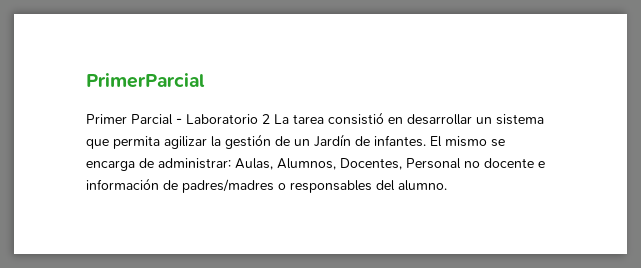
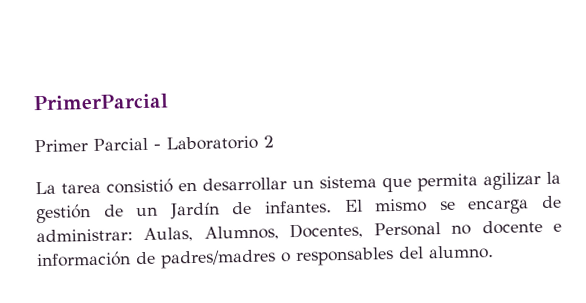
- Primer Parcial - Laboratorio 2 La tarea consistió en desarrollar un sistema que permita agilizar la gestión de un Jardín de infantes.
+ Primer Parcial - Laboratorio 2
+ La tarea consistió en desarrollar un sistema que permita agilizar la gestión de un Jardín de infantes.

